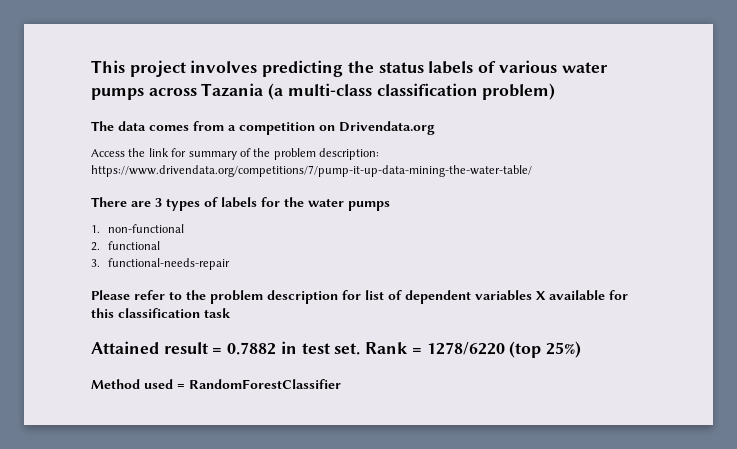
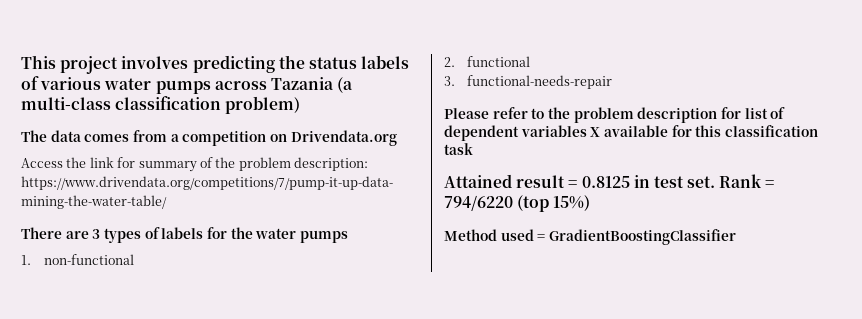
- Attained result = 0.7882 in test set.
+ Attained result = 0.8125 in test set.
- Rank = 1278/6220 (top 25%)
+ Rank = 794/6220 (top 15%)
- Method used = RandomForestClassifier
+ Method used = GradientBoostingClassifier

